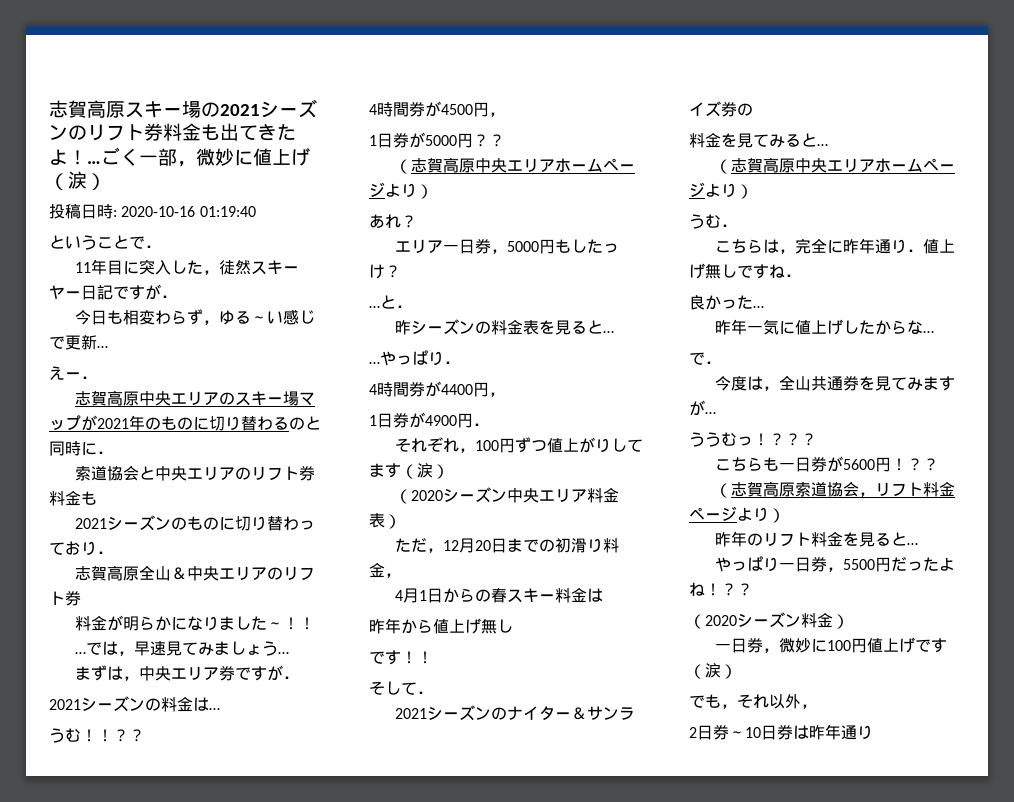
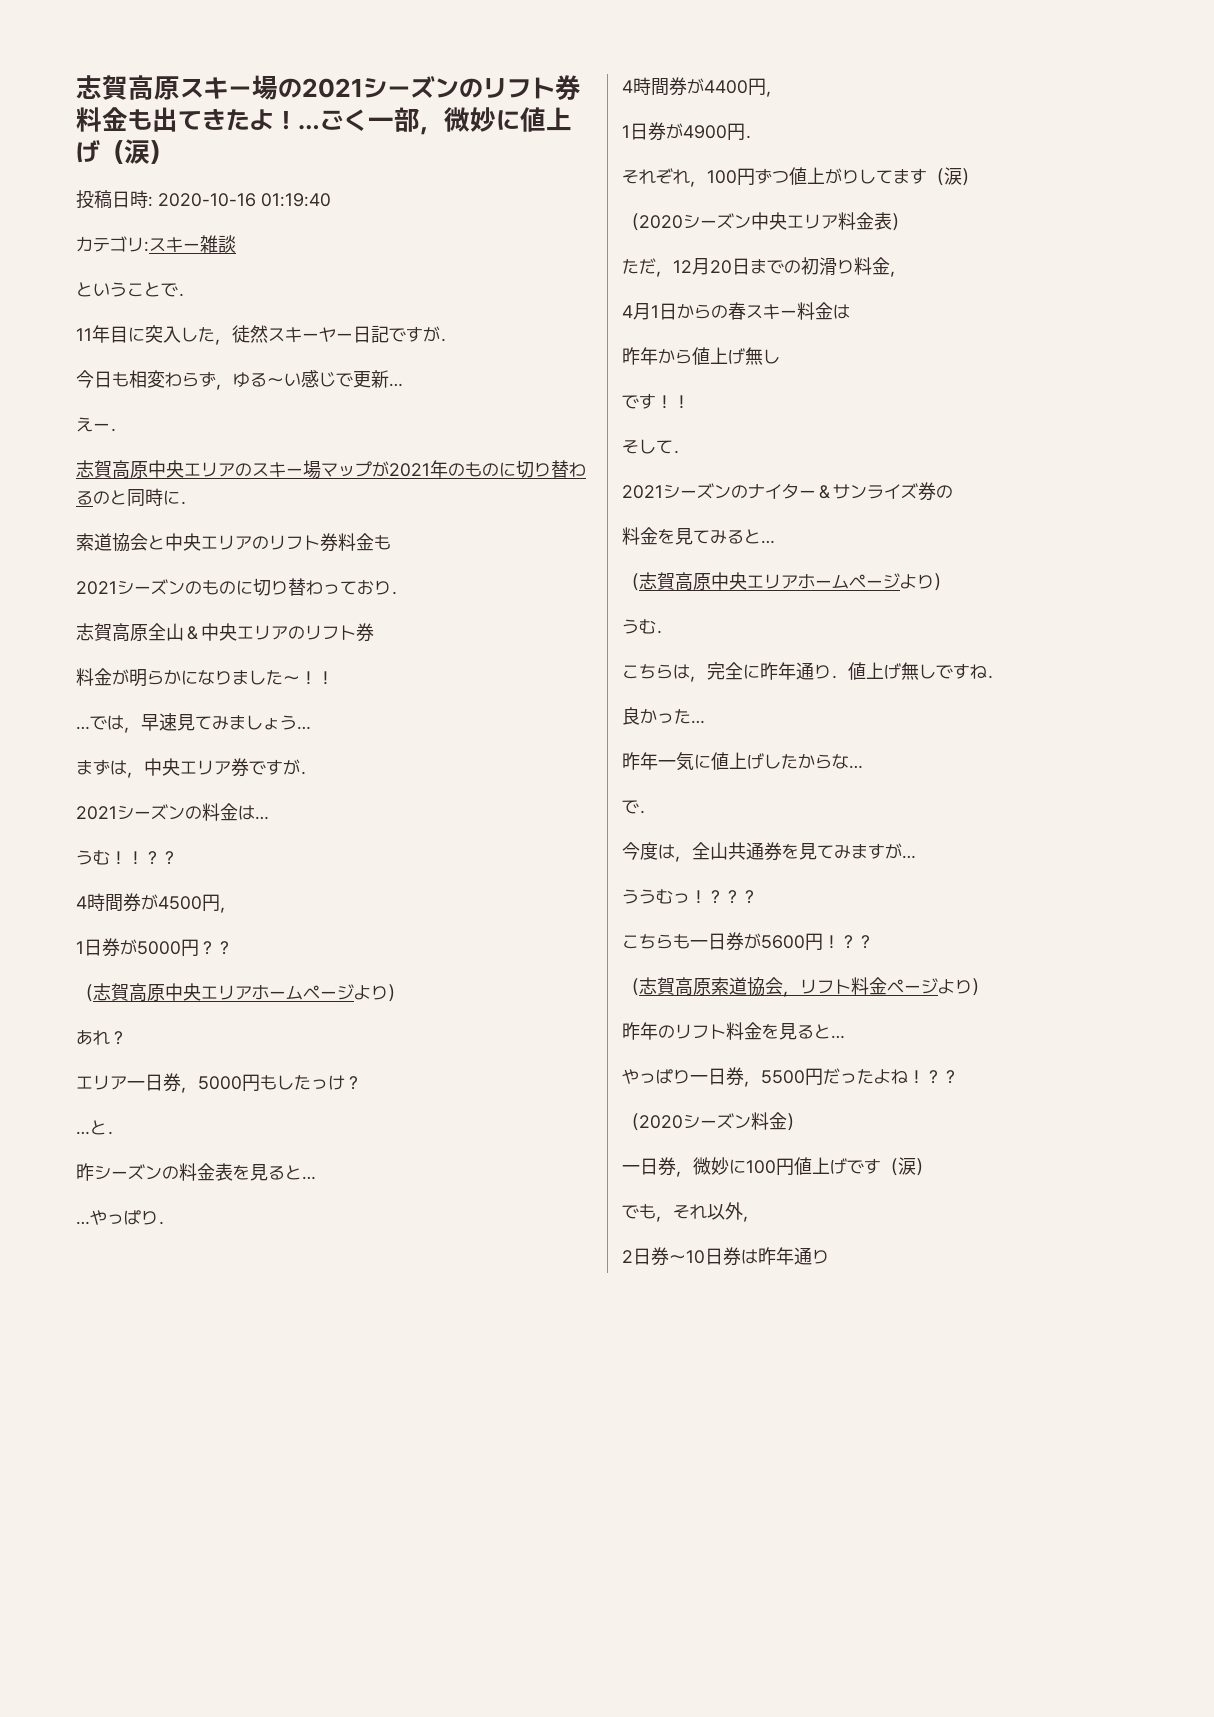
+ カテゴリ:スキー雑談

